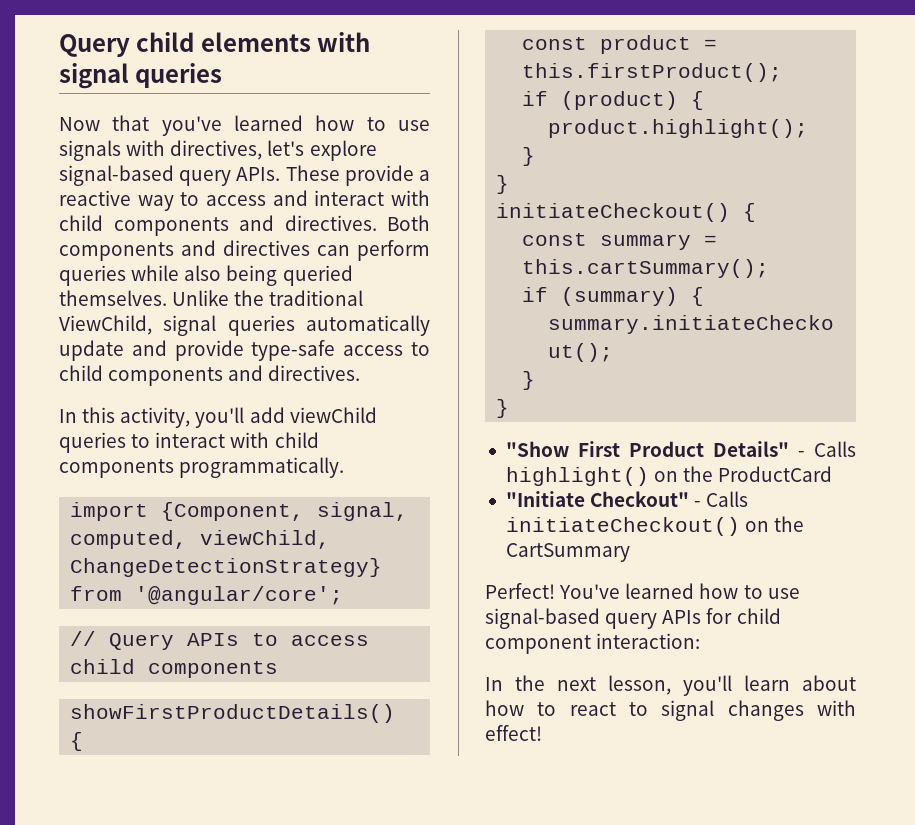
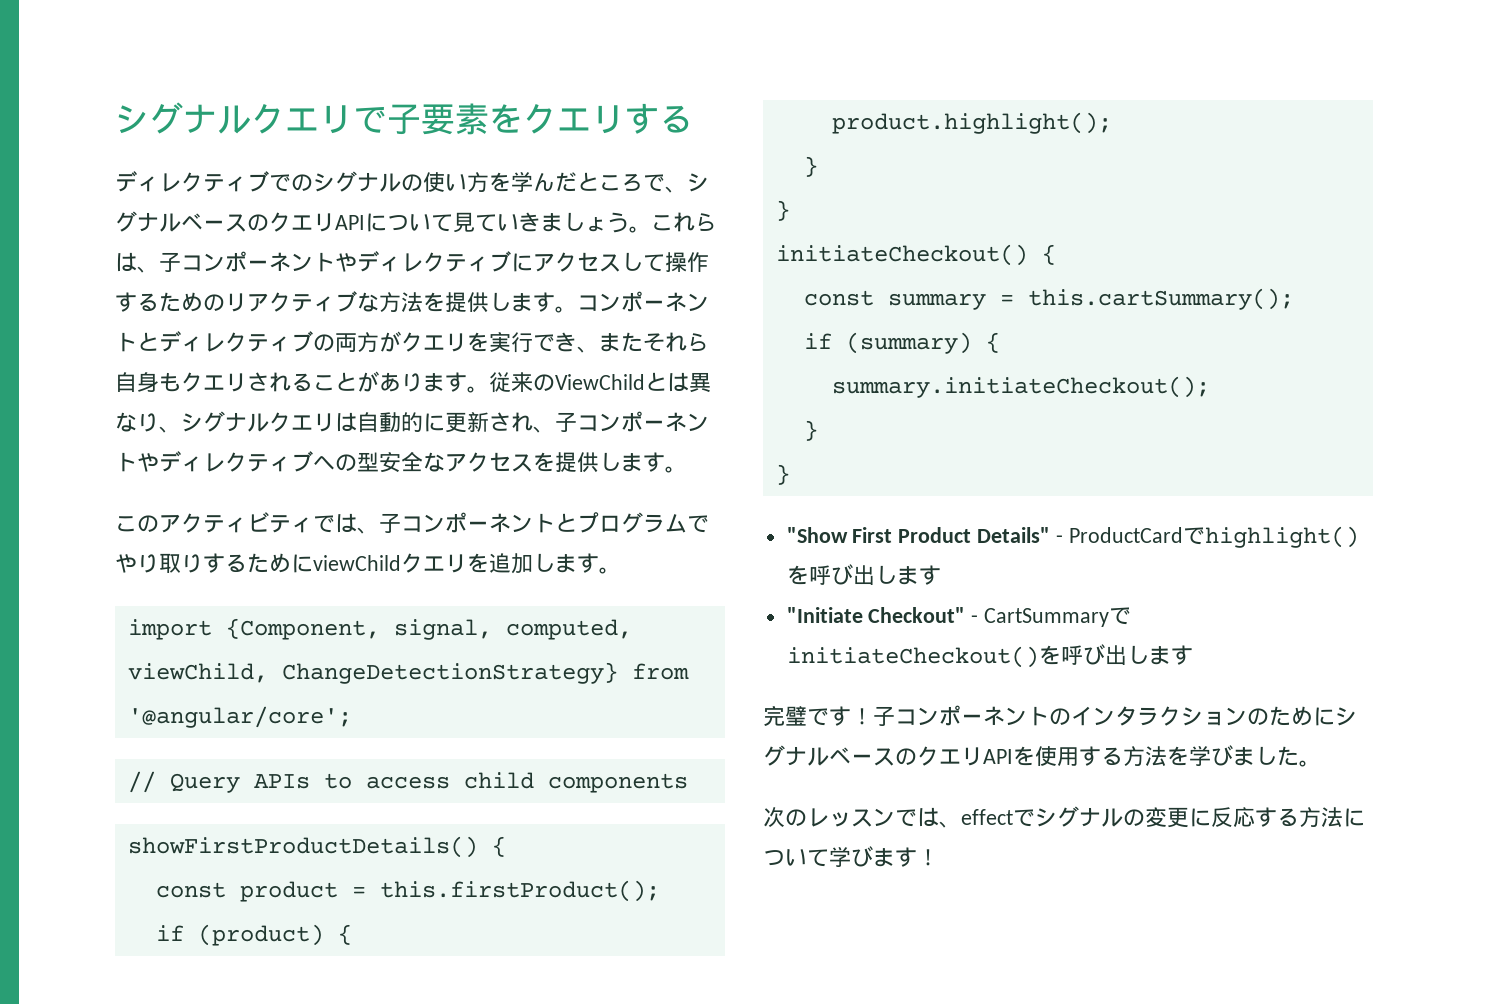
- Query child elements with signal queries
- Now that you've learned how to use signals with directives, let's explore signal-based query APIs. These provide a reactive way to access and interact with child components and directives. Both components and directives can perform queries while also being queried themselves. Unlike the traditional ViewChild, signal queries automatically update and provide type-safe access to child components and directives.
- In this activity, you'll add viewChild queries to interact with child components programmatically.
+ シグナルクエリで子要素をクエリする
+ ディレクティブでのシグナルの使い方を学んだところで、シグナルベースのクエリAPIについて見ていきましょう。これらは、子コンポーネントやディレクティブにアクセスして操作するためのリアクティブな方法を提供します。コンポーネントとディレクティブの両方がクエリを実行でき、またそれら自身もクエリされることがあります。従来のViewChildとは異なり、シグナルクエリは自動的に更新され、子コンポーネントやディレクティブへの型安全なアクセスを提供します。
+ このアクティビティでは、子コンポーネントとプログラムでやり取りするためにviewChildクエリを追加します。
- "Show First Product Details" - Calls highlight() on the ProductCard
- "Initiate Checkout" - Calls initiateCheckout() on the CartSummary
- Perfect! You've learned how to use signal-based query APIs for child component interaction:
- In the next lesson, you'll learn about how to react to signal changes with effect!
+ "Show First Product Details" - ProductCardでhighlight()を呼び出します
+ "Initiate Checkout" - CartSummaryでinitiateCheckout()を呼び出します
+ 完璧です！子コンポーネントのインタラクションのためにシグナルベースのクエリAPIを使用する方法を学びました。
+ 次のレッスンでは、effectでシグナルの変更に反応する方法について学びます！

